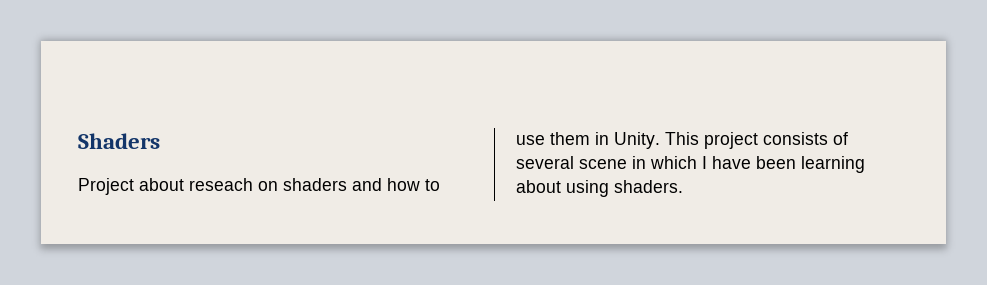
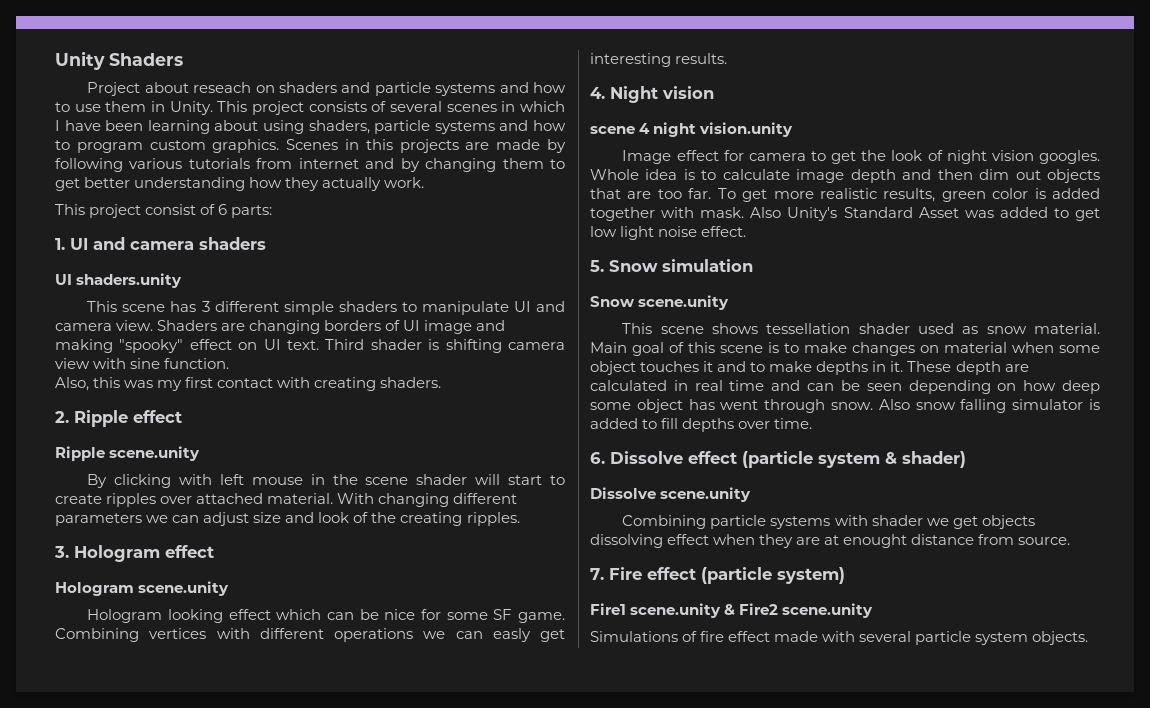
- Shaders
+ Unity Shaders
- Project about reseach on shaders and how to use them in Unity.
+ Project about reseach on shaders and particle systems and how to use them in Unity.
- This project consists of several scene in which I have been learning about using shaders.
+ This project consists of several scenes in which I have been learning about using shaders, particle systems and how to program custom graphics. Scenes in this projects are made by following various tutorials from internet and by changing them to get better understanding how they actually work.
+ This project consist of 6 parts:
+ 1. UI and camera shaders
+ UI shaders.unity
+ This scene has 3 different simple shaders to manipulate UI and camera view. Shaders are changing borders of UI image and making "spooky" effect on UI text. Third shader is shifting camera view with sine function.
+ Also, this was my first contact with creating shaders.
+ 2. Ripple effect
+ Ripple scene.unity
+ By clicking with left mouse in the scene shader will start to create ripples over attached material. With changing different parameters we can adjust size and look of the creating ripples.
+ 3. Hologram effect
+ Hologram scene.unity
+ Hologram looking effect which can be nice for some SF game. Combining vertices with different operations we can easly get interesting results.
+ 4. Night vision
+ scene 4 night vision.unity
+ Image effect for camera to get the look of night vision googles. Whole idea is to calculate image depth and then dim out objects that are too far. To get more realistic results, green color is added together with mask. Also Unity's Standard Asset was added to get low light noise effect.
+ 5. Snow simulation
+ Snow scene.unity
+ This scene shows tessellation shader used as snow material. Main goal of this scene is to make changes on material when some object touches it and to make depths in it. These depth are calculated in real time and can be seen depending on how deep some object has went through snow. Also snow falling simulator is added to fill depths over time.
+ 6. Dissolve effect (particle system & shader)
+ Dissolve scene.unity
+ Combining particle systems with shader we get objects dissolving effect when they are at enought distance from source.
+ 7. Fire effect (particle system)
+ Fire1 scene.unity & Fire2 scene.unity
+ Simulations of fire effect made with several particle system objects.

